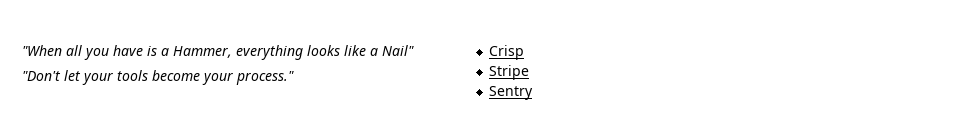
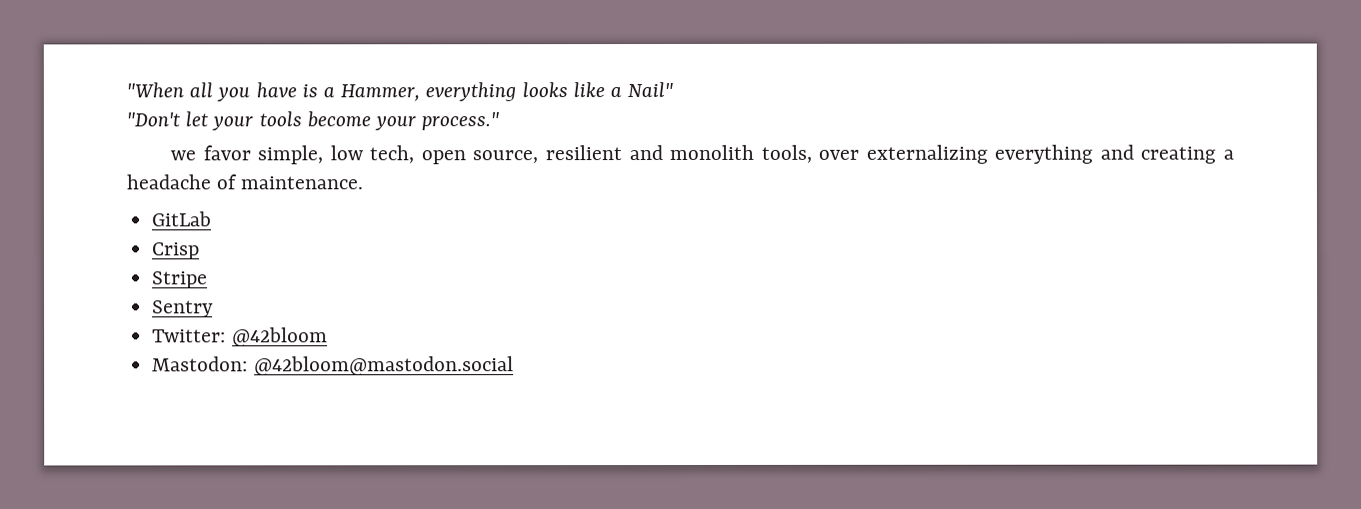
+ we favor simple, low tech, open source, resilient and monolith tools, over externalizing everything and creating a headache of maintenance.
+ GitLab
+ Twitter: @42bloom
+ Mastodon: @42bloom@mastodon.social

